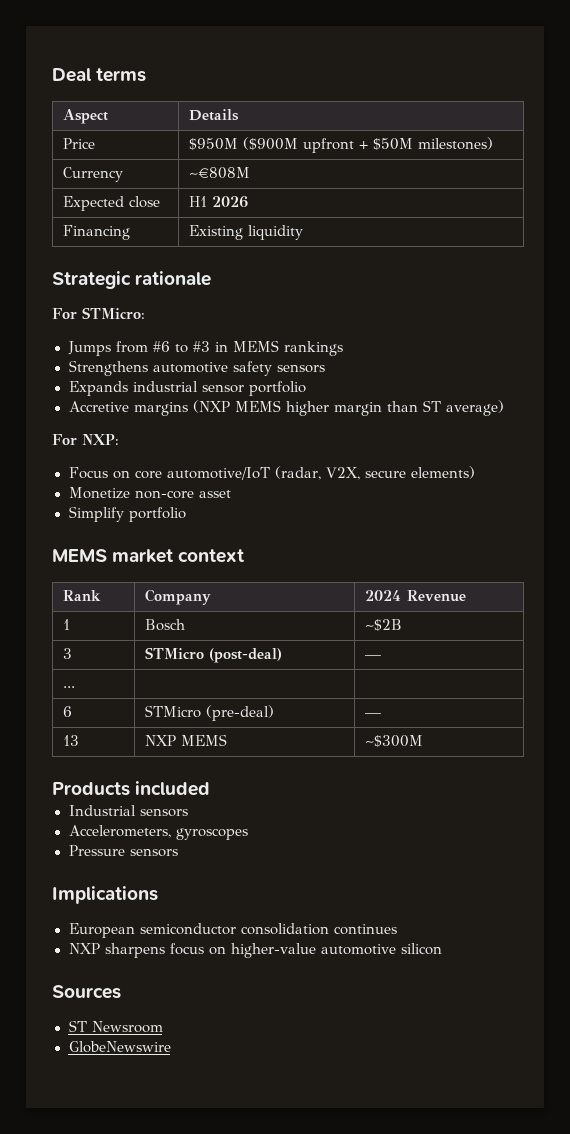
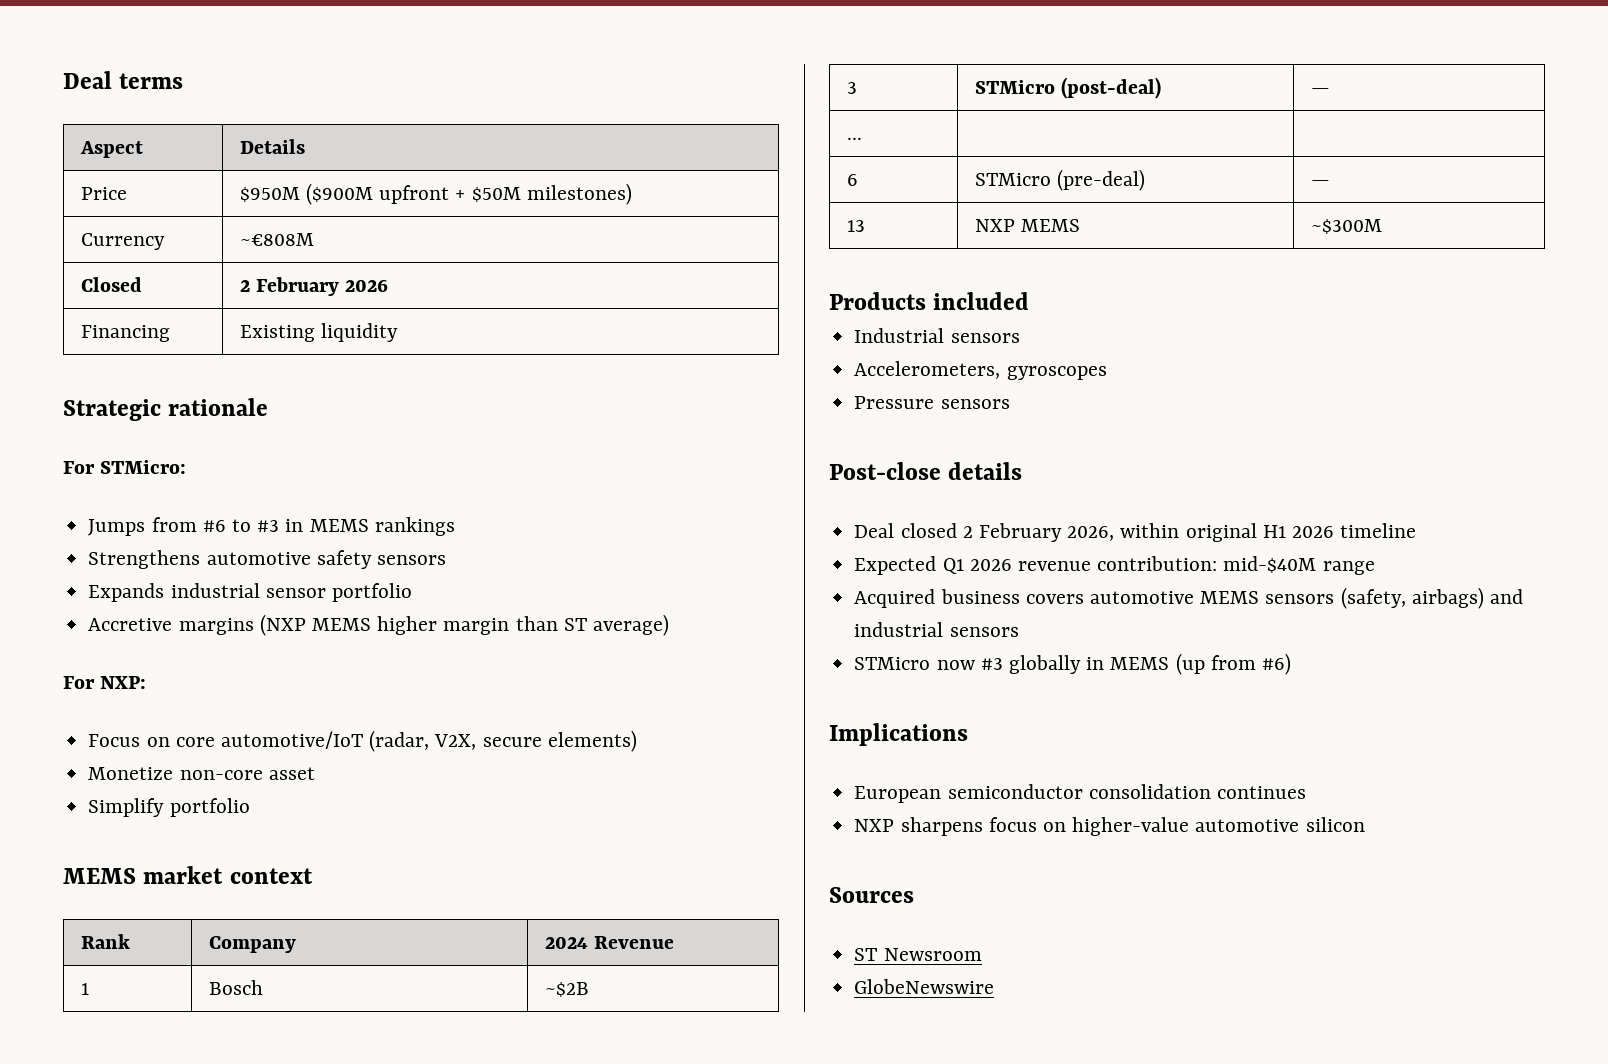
- Expected close | H1 2026
+ Closed | 2 February 2026
+ Post-close details
+ Deal closed 2 February 2026, within original H1 2026 timeline
+ Expected Q1 2026 revenue contribution: mid-$40M range
+ Acquired business covers automotive MEMS sensors (safety, airbags) and industrial sensors
+ STMicro now #3 globally in MEMS (up from #6)

